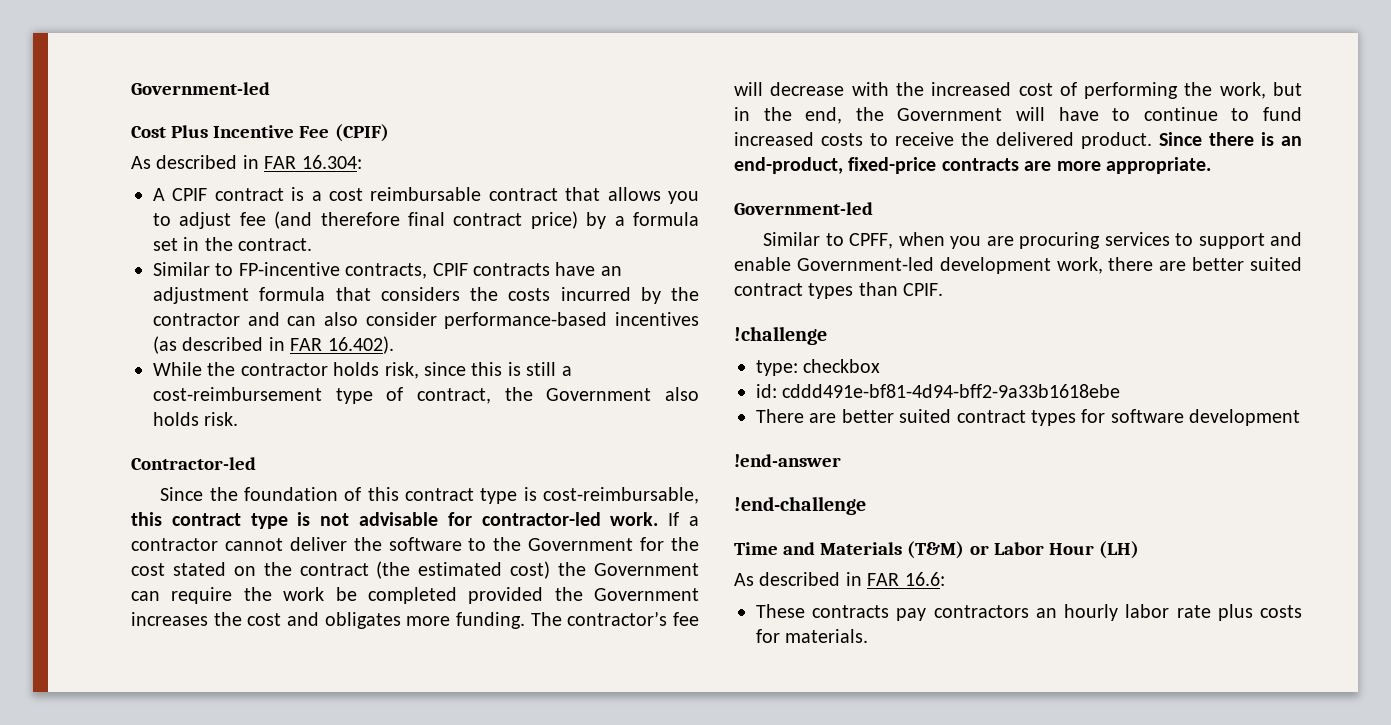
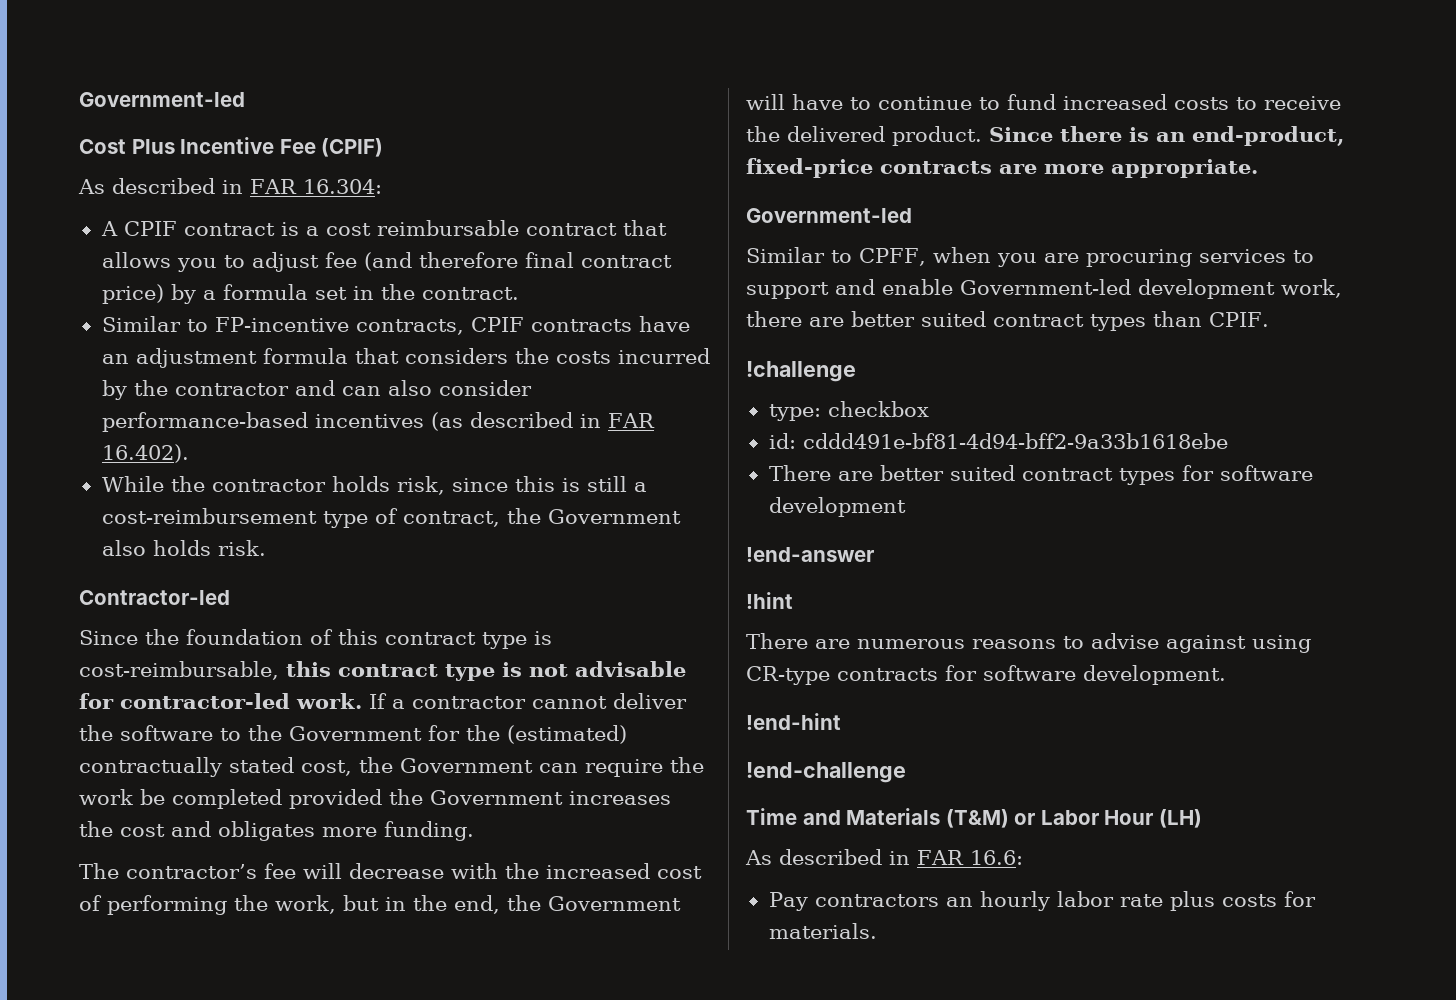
- If a contractor cannot deliver the software to the Government for the cost stated on the contract (the estimated cost) the Government can require the work be completed provided the Government increases the cost and obligates more funding. The contractor’s fee will decrease with the increased cost of performing the work, but in the end, the Government will have to continue to fund increased costs to receive the delivered product.
+ If a contractor cannot deliver the software to the Government for the (estimated) contractually stated cost, the Government can require the work be completed provided the Government increases the cost and obligates more funding.
+ The contractor’s fee will decrease with the increased cost of performing the work, but in the end, the Government will have to continue to fund increased costs to receive the delivered product.
+ !hint
+ There are numerous reasons to advise against using CR-type contracts for software development.
+ !end-hint
- These contracts pay contractors an hourly labor rate plus costs for materials.
+ Pay contractors an hourly labor rate plus costs for materials.

